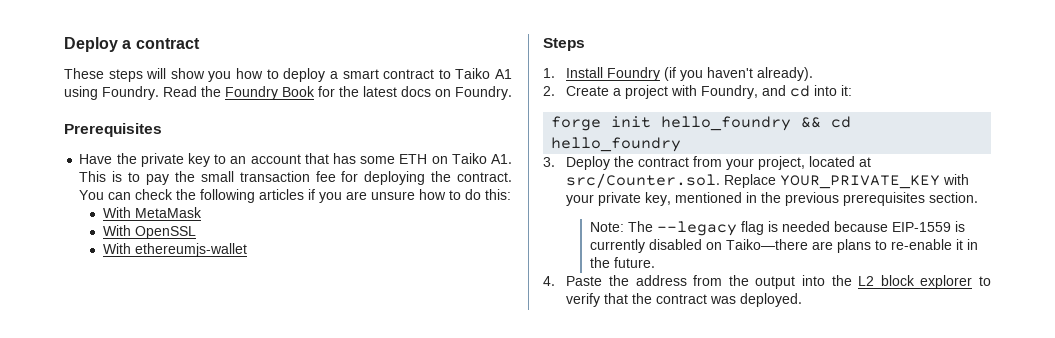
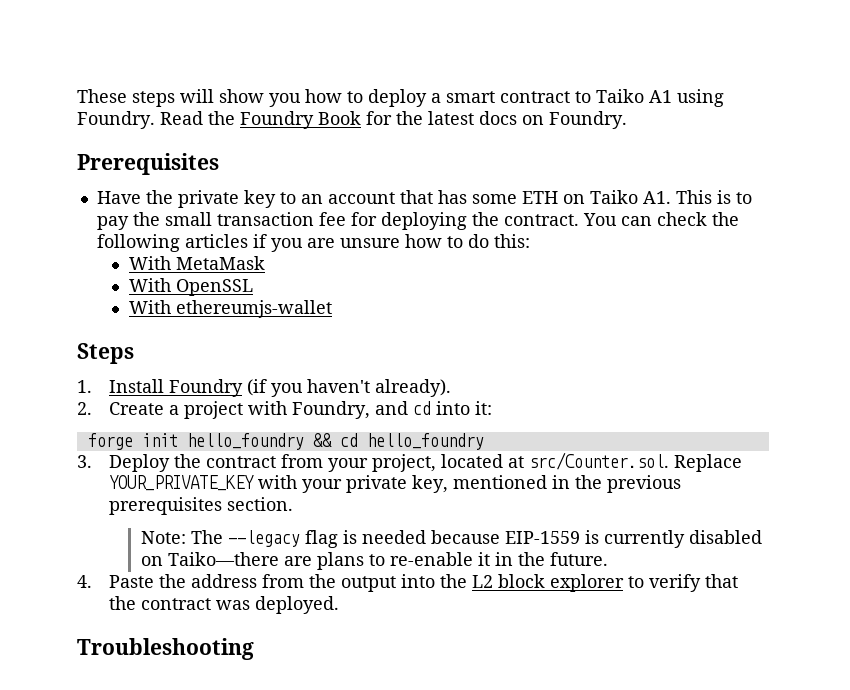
- Deploy a contract
+ Troubleshooting

